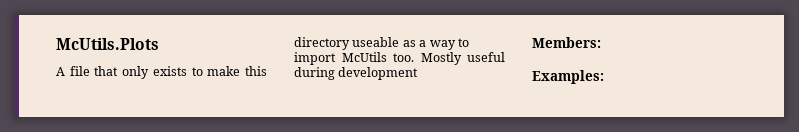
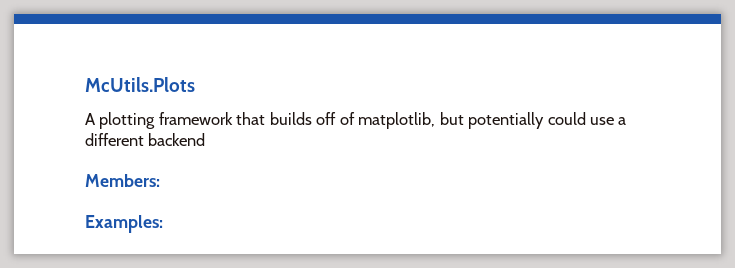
- A file that only exists to make this directory useable as a way to import McUtils too. Mostly useful during development
+ A plotting framework that builds off of matplotlib, but potentially could use a different backend

